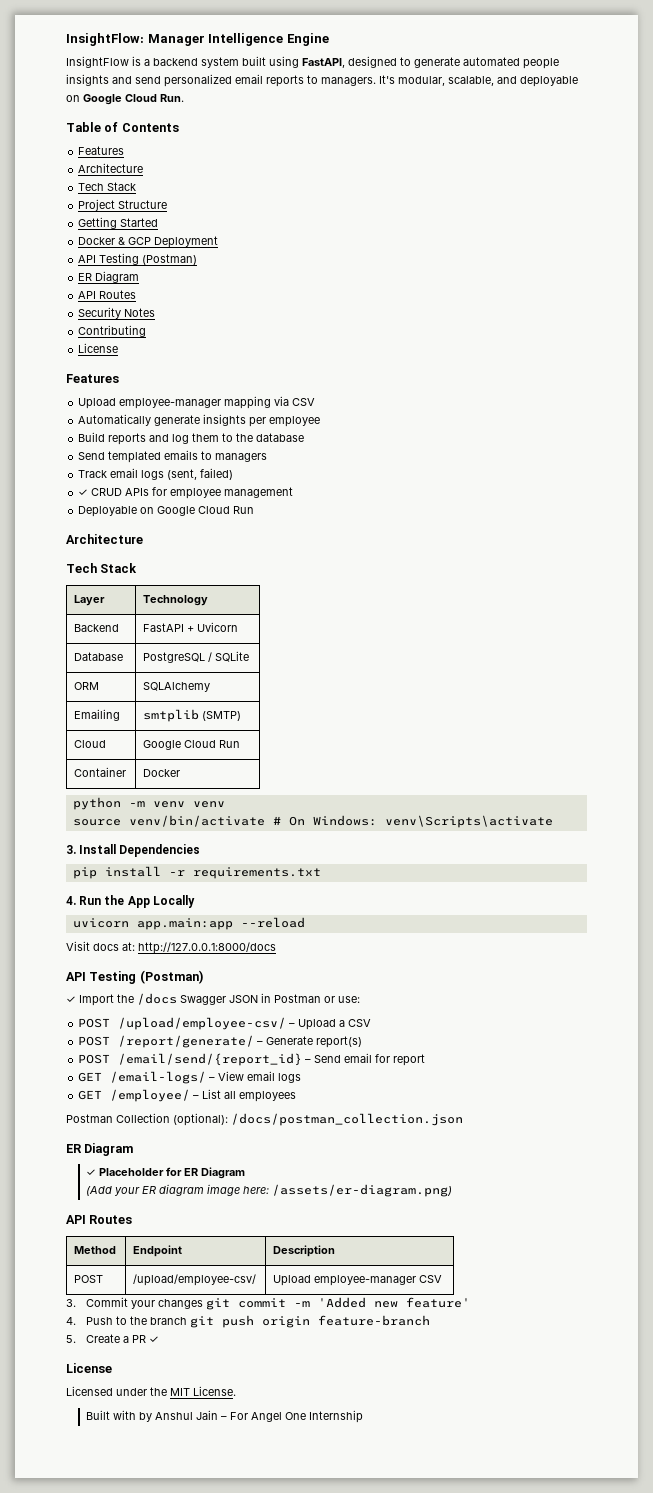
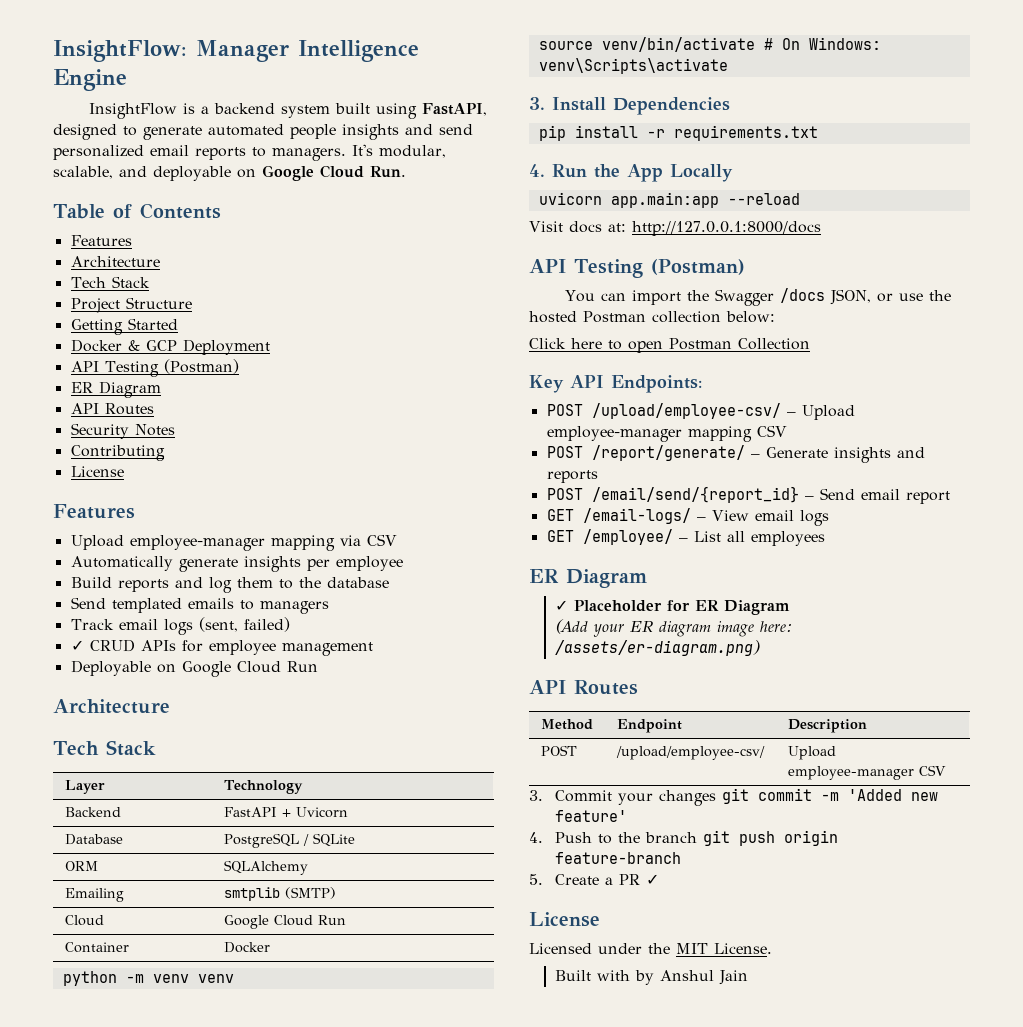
- ✓ Import the /docs Swagger JSON in Postman or use:
+ You can import the Swagger /docs JSON, or use the hosted Postman collection below:
+ Click here to open Postman Collection
+ Key API Endpoints:
- POST /upload/employee-csv/ – Upload a CSV
+ POST /upload/employee-csv/ – Upload employee-manager mapping CSV
- POST /report/generate/ – Generate report(s)
+ POST /report/generate/ – Generate insights and reports
- POST /email/send/{report_id} – Send email for report
+ POST /email/send/{report_id} – Send email report
- Postman Collection (optional): /docs/postman_collection.json
- Built with by Anshul Jain – For Angel One Internship
+ Built with by Anshul Jain

